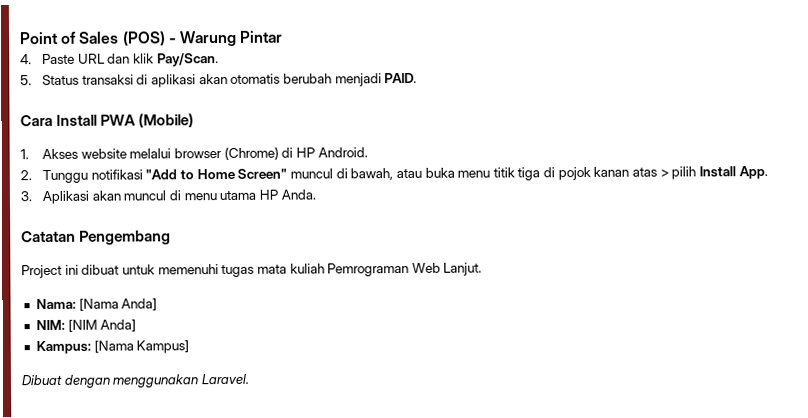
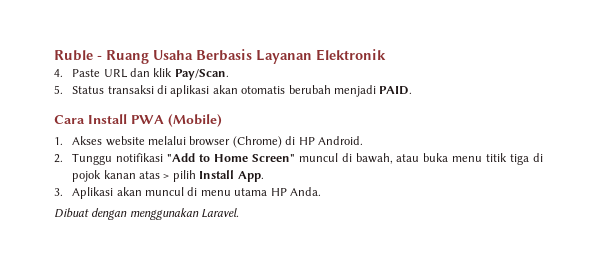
- Point of Sales (POS) - Warung Pintar
+ Ruble - Ruang Usaha Berbasis Layanan Elektronik
- Catatan Pengembang
- Project ini dibuat untuk memenuhi tugas mata kuliah Pemrograman Web Lanjut.
- Nama: [Nama Anda]
- NIM: [NIM Anda]
- Kampus: [Nama Kampus]

